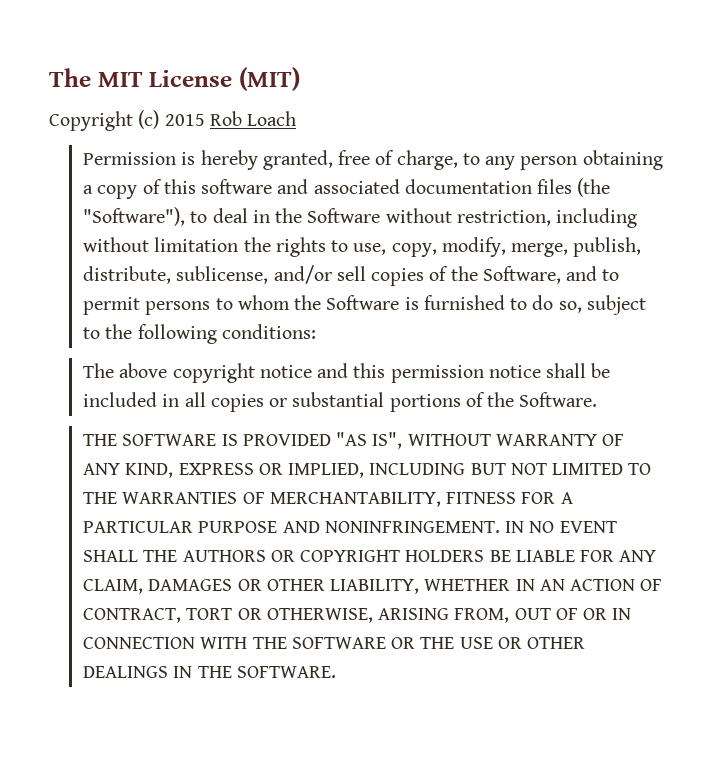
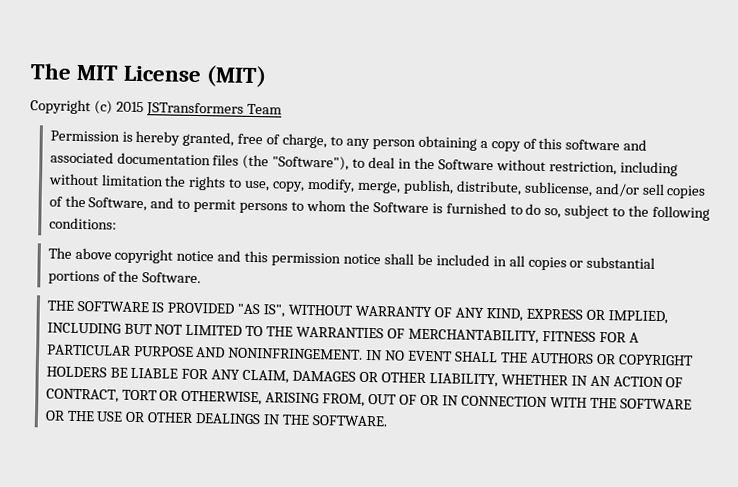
- Copyright (c) 2015 Rob Loach
+ Copyright (c) 2015 JSTransformers Team

